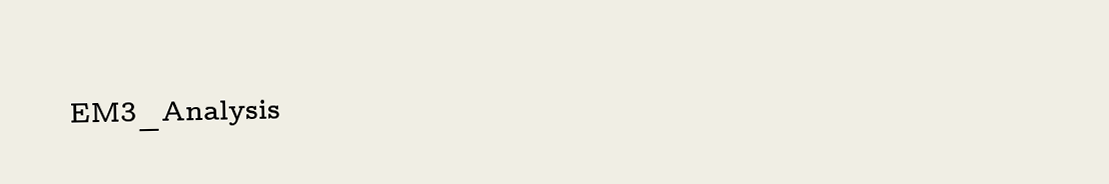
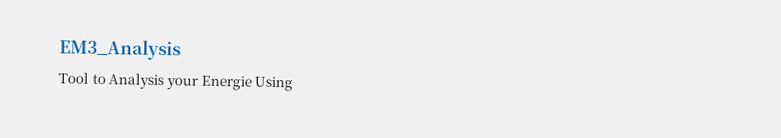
+ Tool to Analysis your Energie Using

